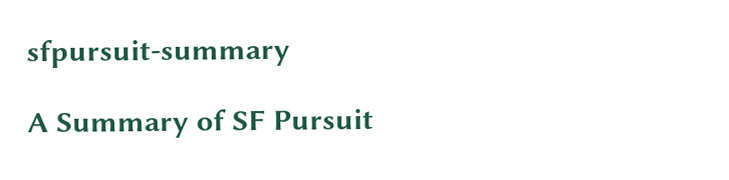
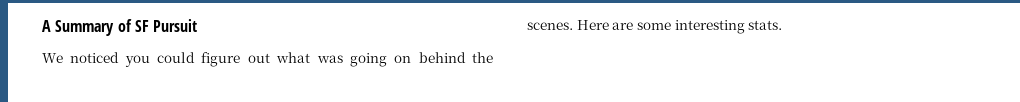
- sfpursuit-summary
+ We noticed you could figure out what was going on behind the scenes. Here are some interesting stats.

